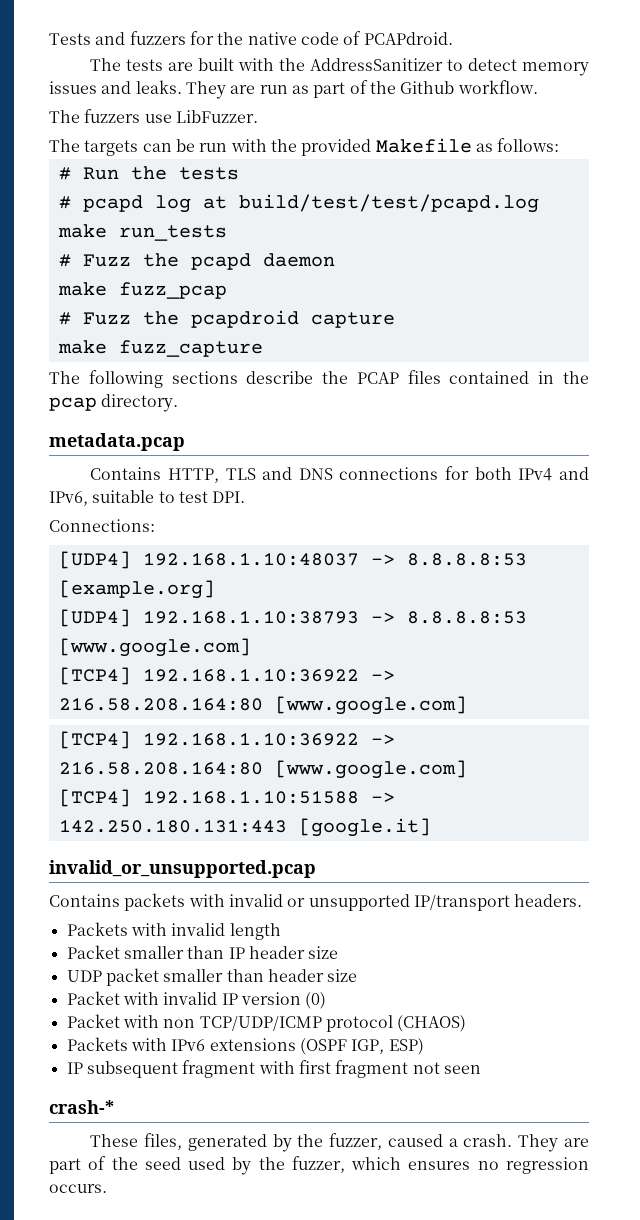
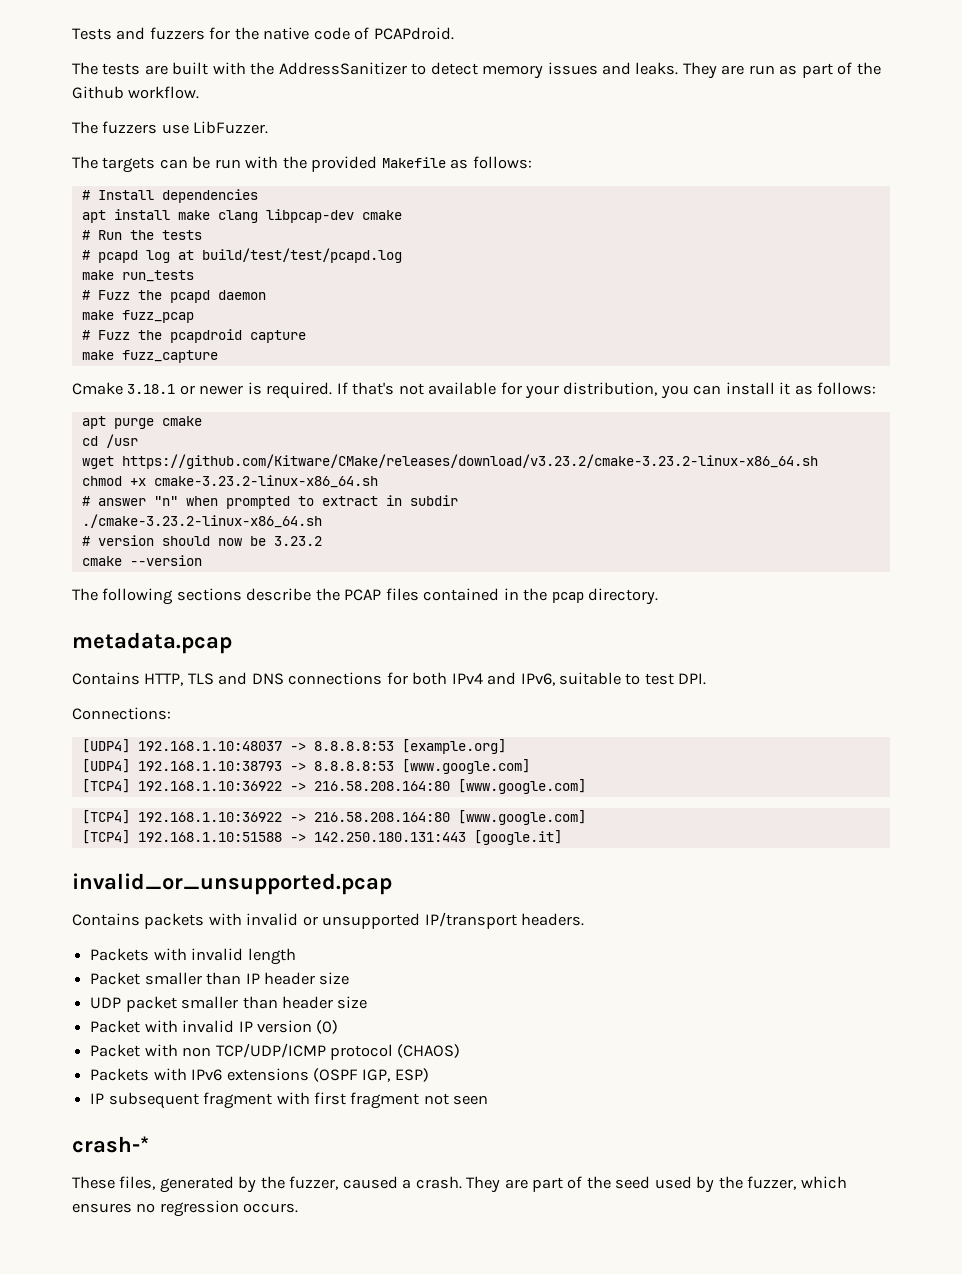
+ # Install dependencies
+ apt install make clang libpcap-dev cmake
+ Cmake 3.18.1 or newer is required. If that's not available for your distribution, you can install it as follows:
+ apt purge cmake
+ cd /usr
+ wget https://github.com/Kitware/CMake/releases/download/v3.23.2/cmake-3.23.2-linux-x86_64.sh
+ chmod +x cmake-3.23.2-linux-x86_64.sh
+ # answer "n" when prompted to extract in subdir
+ ./cmake-3.23.2-linux-x86_64.sh
+ # version should now be 3.23.2
+ cmake --version

